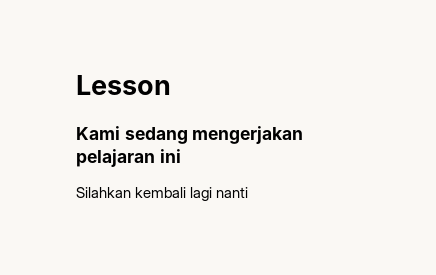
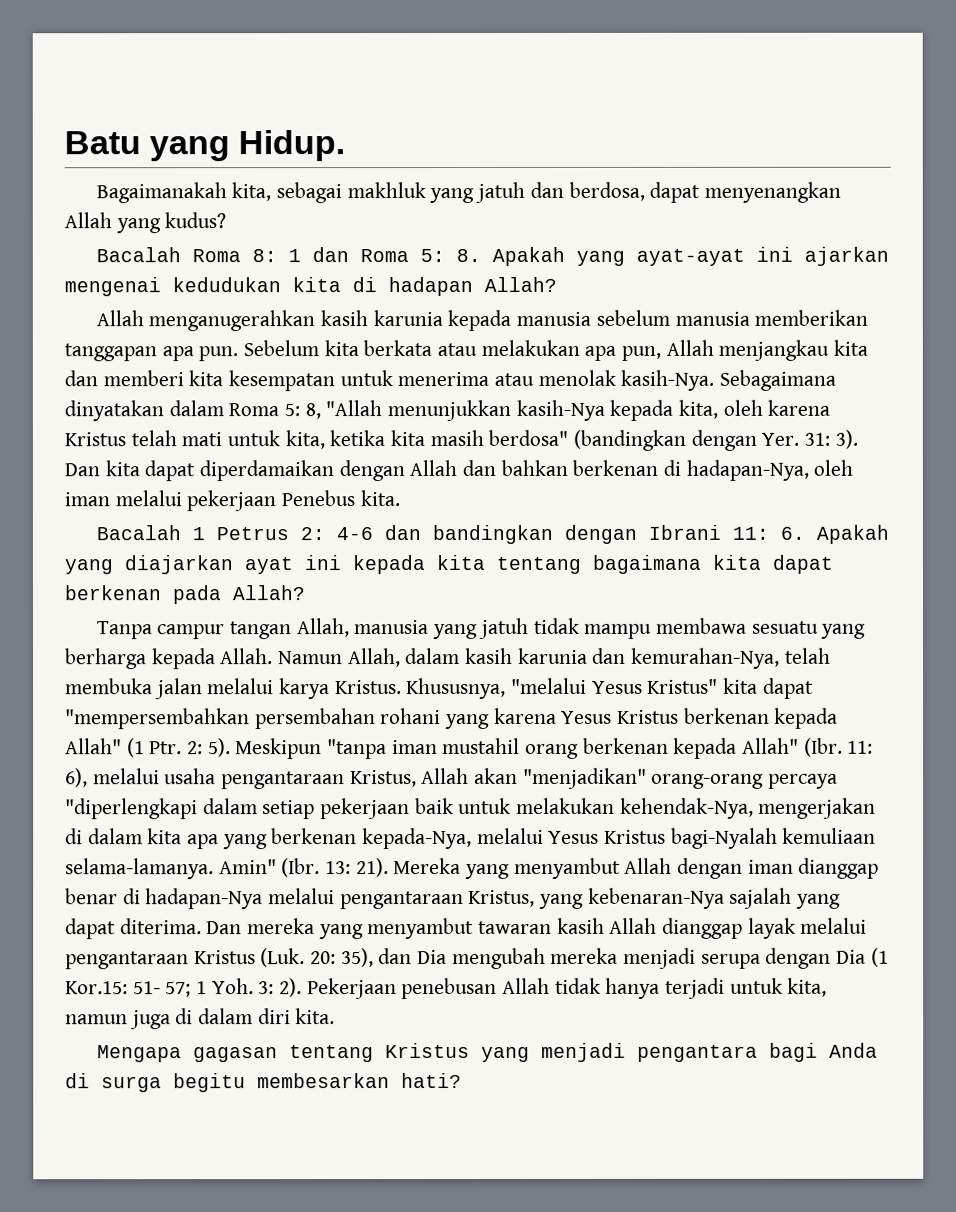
- Lesson
- Kami sedang mengerjakan pelajaran ini
- Silahkan kembali lagi nanti
+ Batu yang Hidup.
+ Bagaimanakah kita, sebagai makhluk yang jatuh dan berdosa, dapat menyenangkan Allah yang kudus?
+ Bacalah Roma 8: 1 dan Roma 5: 8. Apakah yang ayat-ayat ini ajarkan mengenai kedudukan kita di hadapan Allah?
+ Allah menganugerahkan kasih karunia kepada manusia sebelum manusia memberikan tanggapan apa pun. Sebelum kita berkata atau melakukan apa pun, Allah menjangkau kita dan memberi kita kesempatan untuk menerima atau menolak kasih-Nya. Sebagaimana dinyatakan dalam Roma 5: 8, "Allah menunjukkan kasih-Nya kepada kita, oleh karena Kristus telah mati untuk kita, ketika kita masih berdosa" (bandingkan dengan Yer. 31: 3). Dan kita dapat diperdamaikan dengan Allah dan bahkan berkenan di hadapan-Nya, oleh iman melalui pekerjaan Penebus kita.
+ Bacalah 1 Petrus 2: 4-6 dan bandingkan dengan Ibrani 11: 6. Apakah yang diajarkan ayat ini kepada kita tentang bagaimana kita dapat berkenan pada Allah?
+ Tanpa campur tangan Allah, manusia yang jatuh tidak mampu membawa sesuatu yang berharga kepada Allah. Namun Allah, dalam kasih karunia dan kemurahan-Nya, telah membuka jalan melalui karya Kristus. Khususnya, "melalui Yesus Kristus" kita dapat "mempersembahkan persembahan rohani yang karena Yesus Kristus berkenan kepada Allah" (1 Ptr. 2: 5). Meskipun "tanpa iman mustahil orang berkenan kepada Allah" (Ibr. 11: 6), melalui usaha pengantaraan Kristus, Allah akan "menjadikan" orang-orang percaya "diperlengkapi dalam setiap pekerjaan baik untuk melakukan kehendak-Nya, mengerjakan di dalam kita apa yang berkenan kepada-Nya, melalui Yesus Kristus bagi-Nyalah kemuliaan selama-lamanya. Amin" (Ibr. 13: 21). Mereka yang menyambut Allah dengan iman dianggap benar di hadapan-Nya melalui pengantaraan Kristus, yang kebenaran-Nya sajalah yang dapat diterima. Dan mereka yang menyambut tawaran kasih Allah dianggap layak melalui pengantaraan Kristus (Luk. 20: 35), dan Dia mengubah mereka menjadi serupa dengan Dia (1 Kor.15: 51- 57; 1 Yoh. 3: 2). Pekerjaan penebusan Allah tidak hanya terjadi untuk kita, namun juga di dalam diri kita.
+ Mengapa gagasan tentang Kristus yang menjadi pengantara bagi Anda di surga begitu membesarkan hati?

